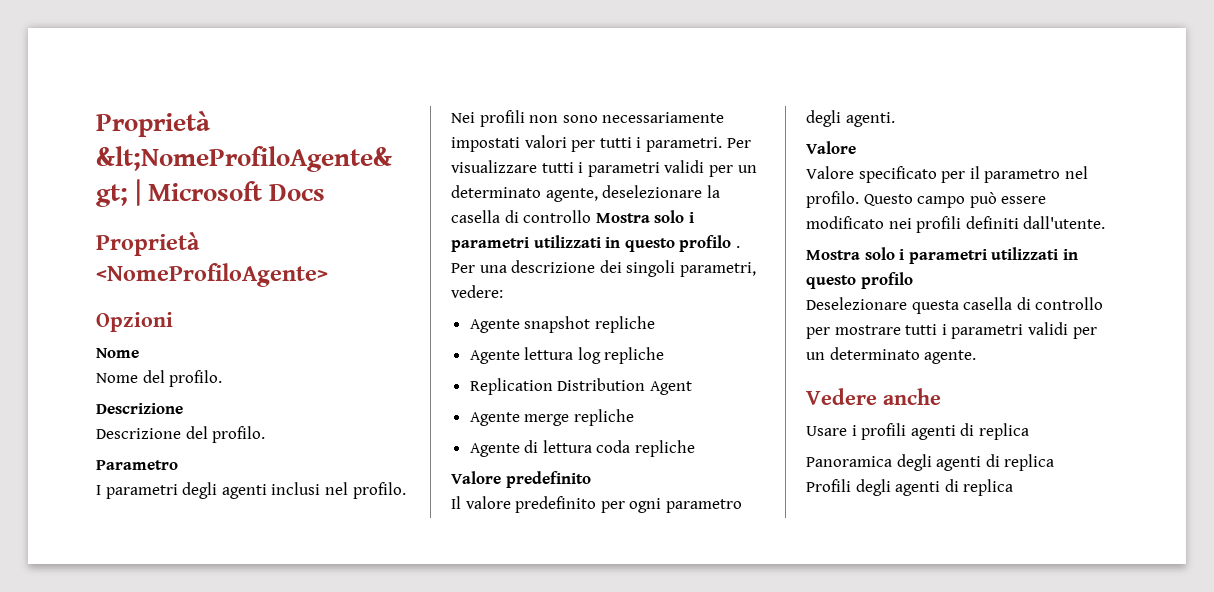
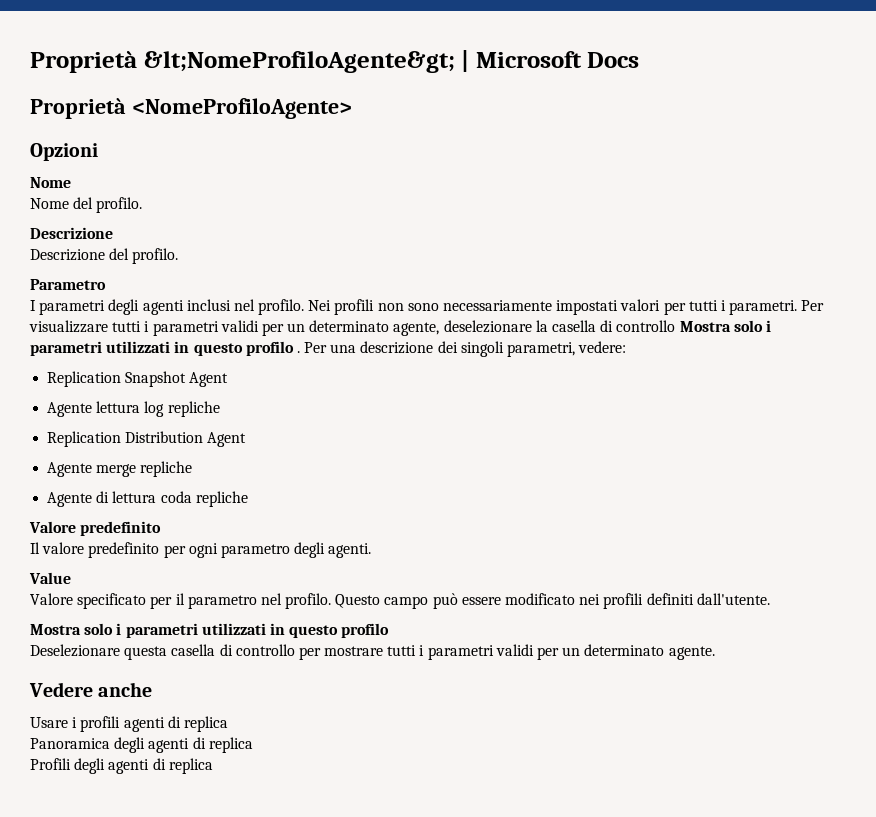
- Agente snapshot repliche
+ Replication Snapshot Agent
  Il valore predefinito per ogni parametro degli agenti.
- Valore
+ Value

